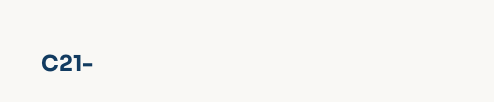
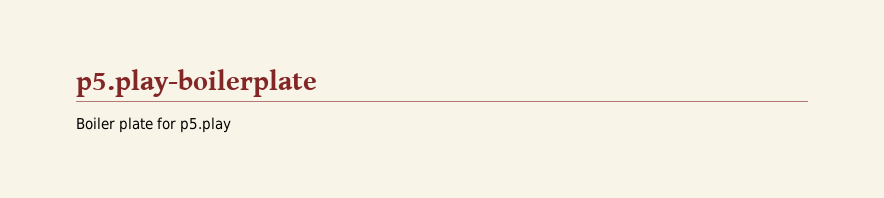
- C21-
+ p5.play-boilerplate
+ Boiler plate for p5.play

